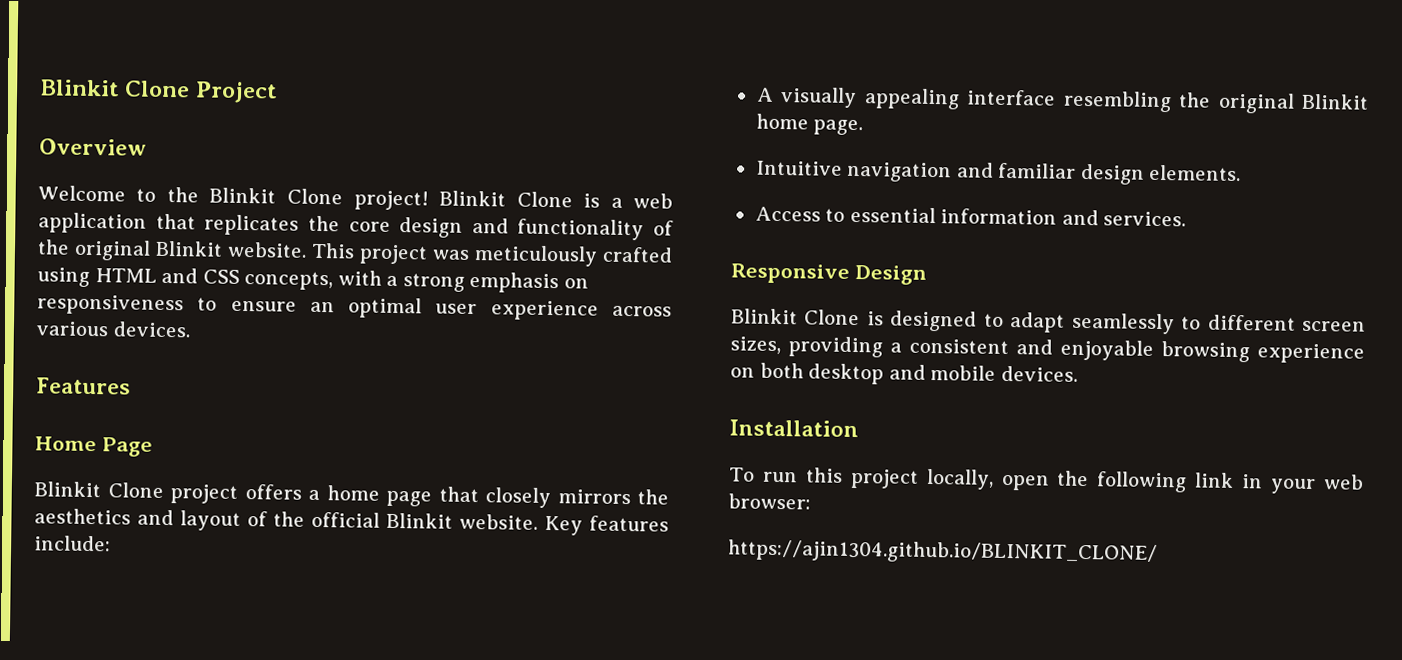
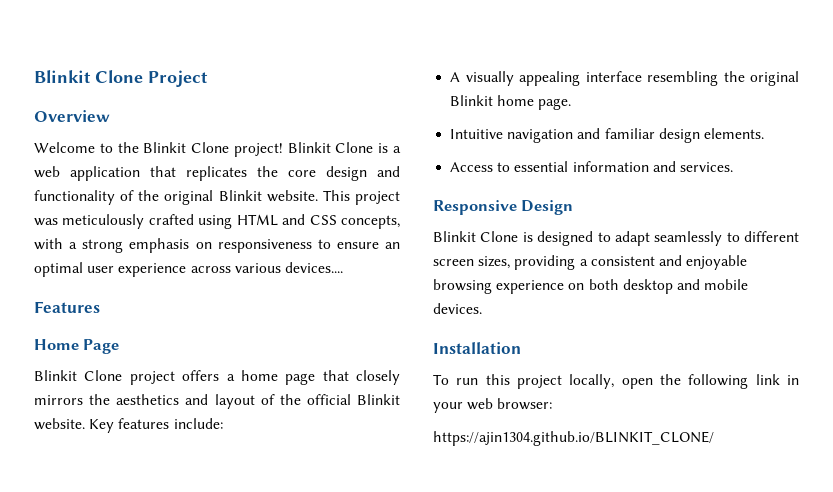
- This project was meticulously crafted using HTML and CSS concepts, with a strong emphasis on responsiveness to ensure an optimal user experience across various devices.
+ This project was meticulously crafted using HTML and CSS concepts, with a strong emphasis on responsiveness to ensure an optimal user experience across various devices....

